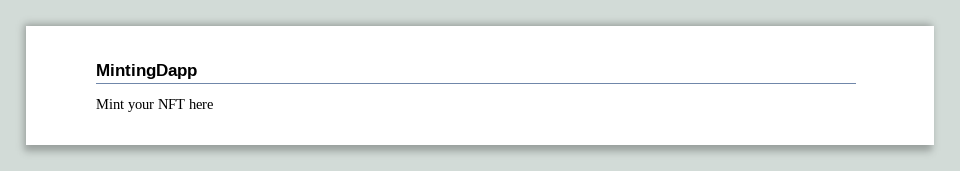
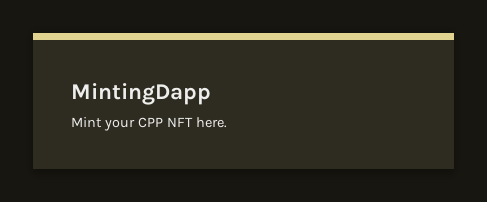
- Mint your NFT here
+ Mint your CPP NFT here.

